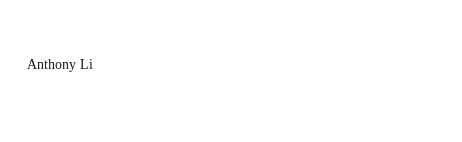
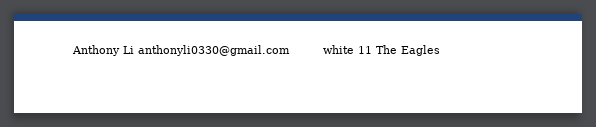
- Anthony Li
+ Anthony Li anthonyli0330@gmail.com white 11 The Eagles

